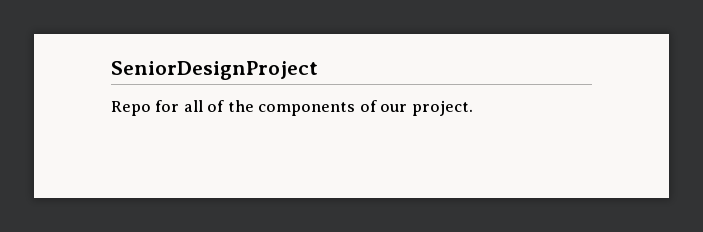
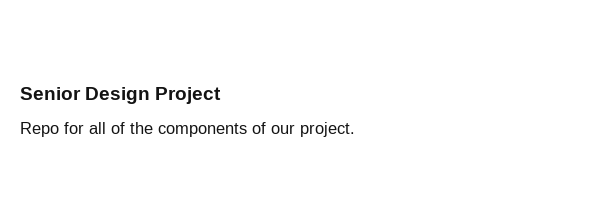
- SeniorDesignProject
+ Senior Design Project

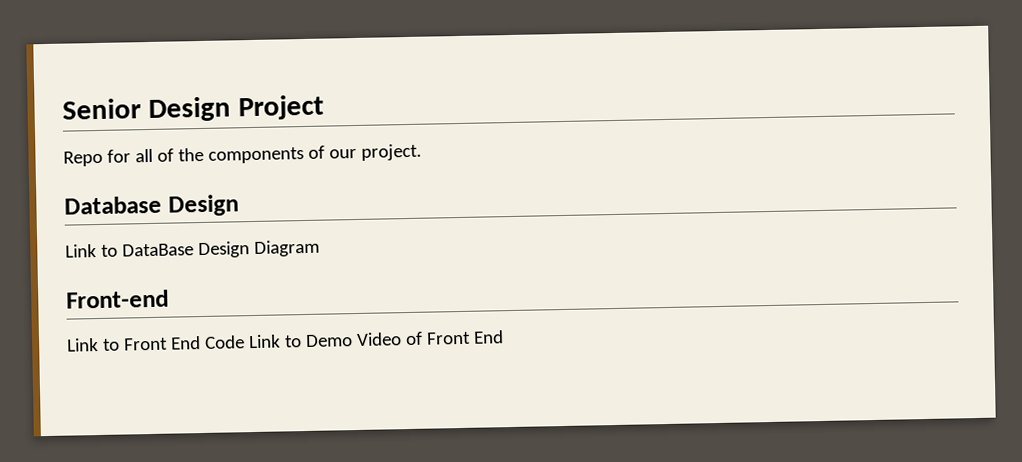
+ Database Design
+ Link to DataBase Design Diagram
+ Front-end
+ Link to Front End Code Link to Demo Video of Front End

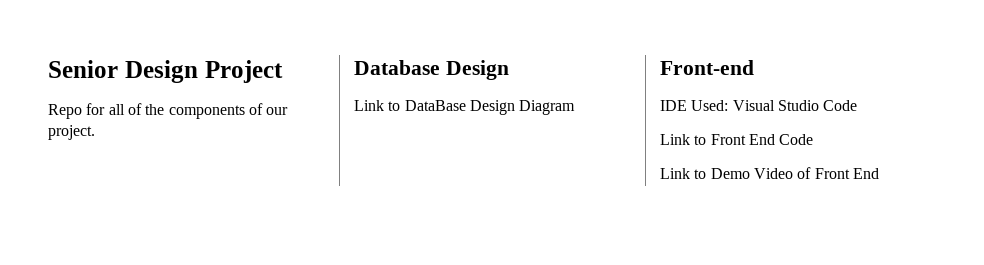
+ IDE Used: Visual Studio Code
- Link to Front End Code Link to Demo Video of Front End
+ Link to Front End Code
+ Link to Demo Video of Front End

